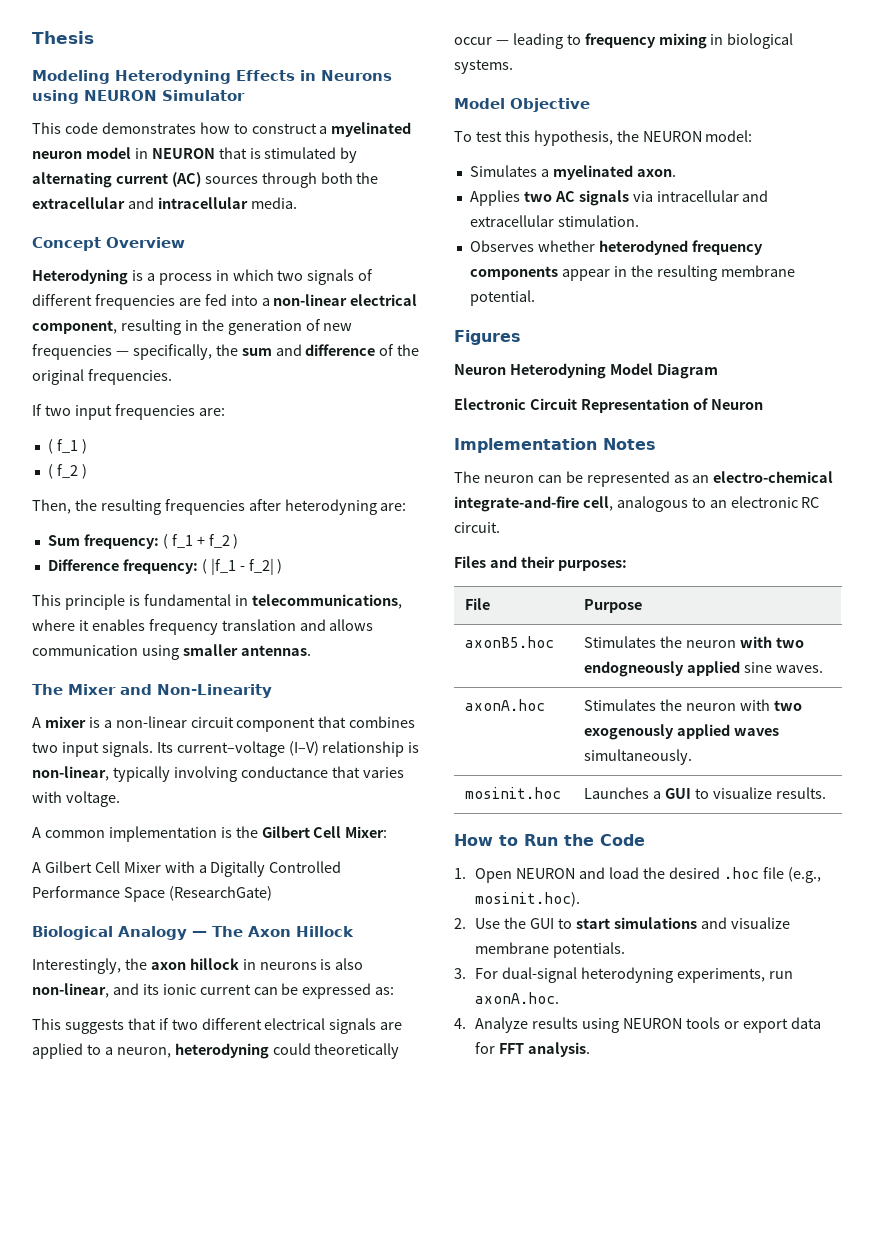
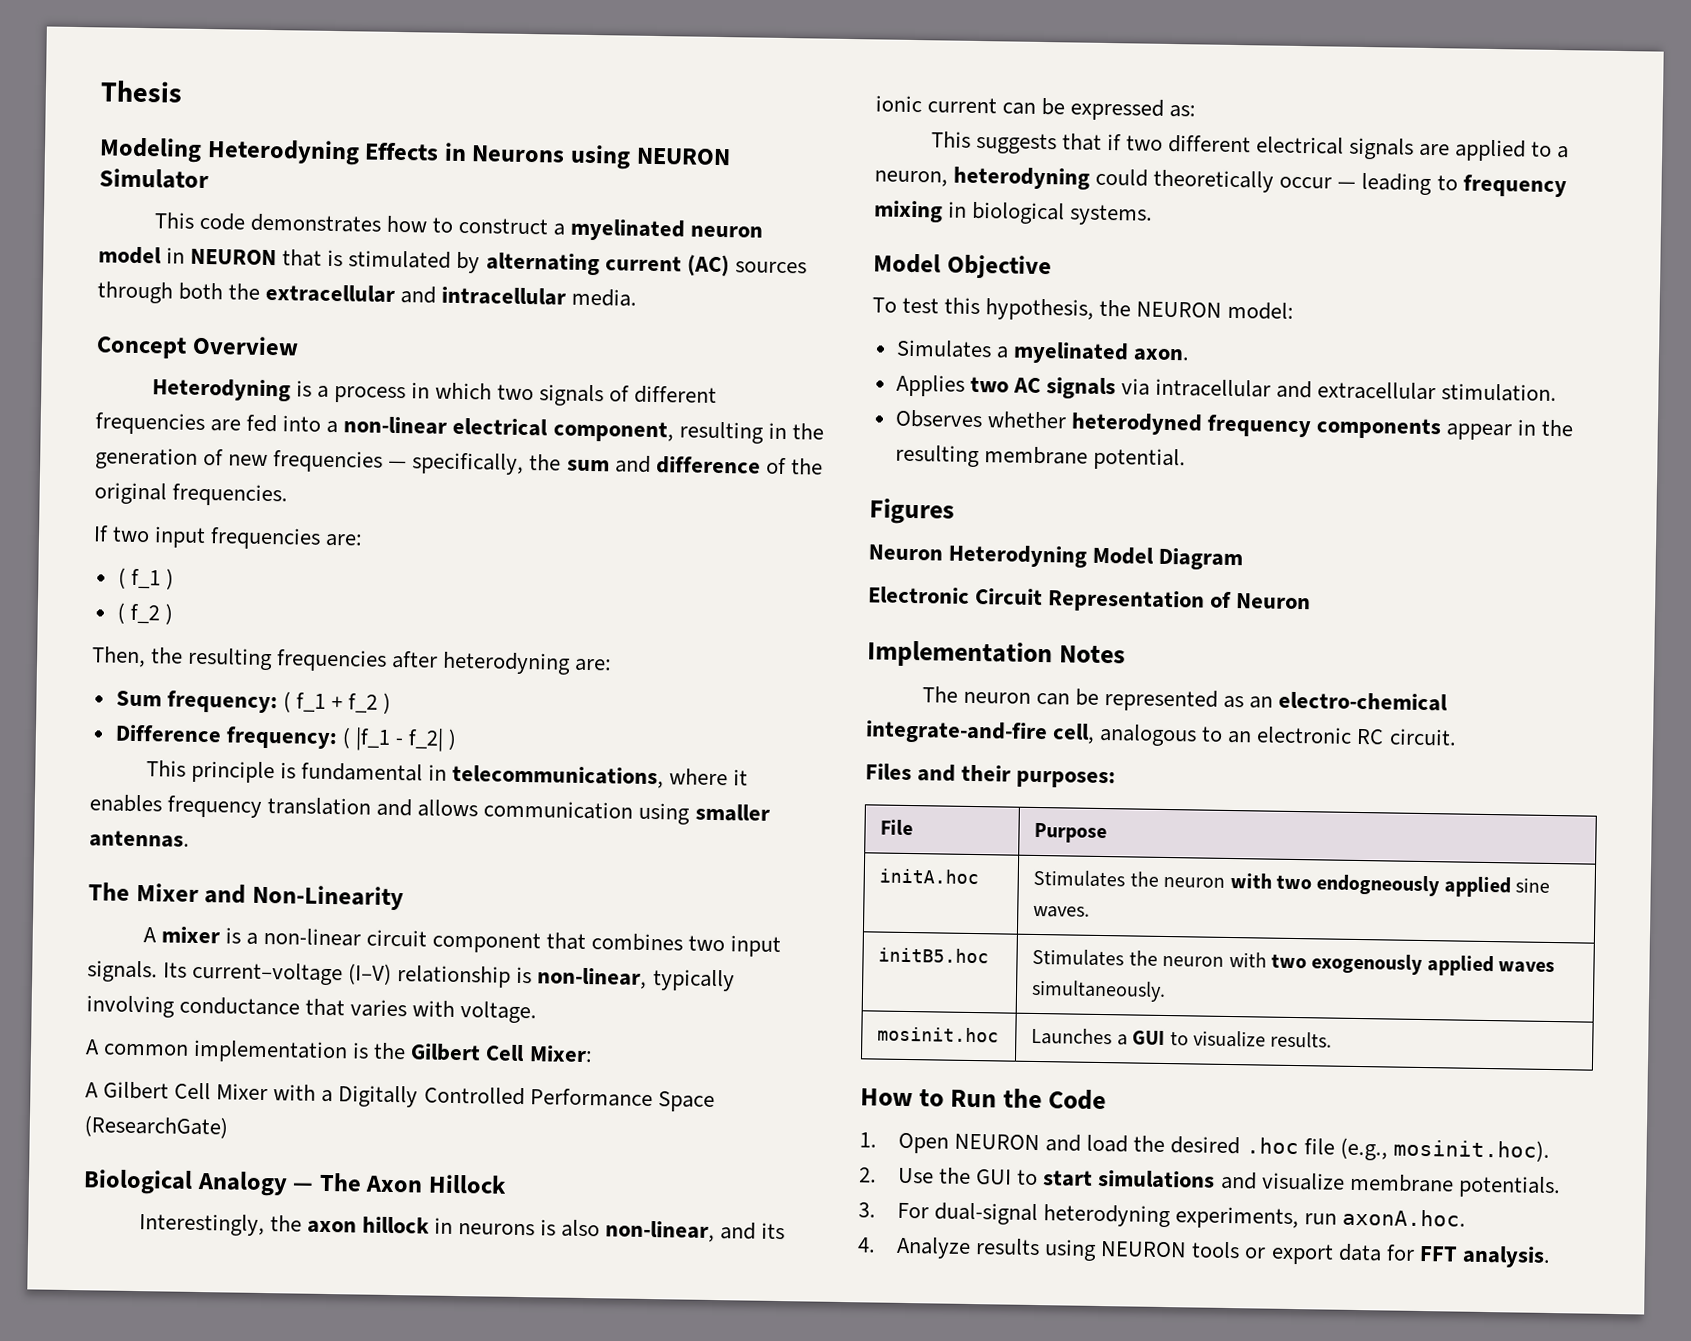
- axonB5.hoc | Stimulates the neuron with two endogneously applied sine waves.
+ initA.hoc | Stimulates the neuron with two endogneously applied sine waves.
- axonA.hoc | Stimulates the neuron with two exogenously applied waves simultaneously.
+ initB5.hoc | Stimulates the neuron with two exogenously applied waves simultaneously.

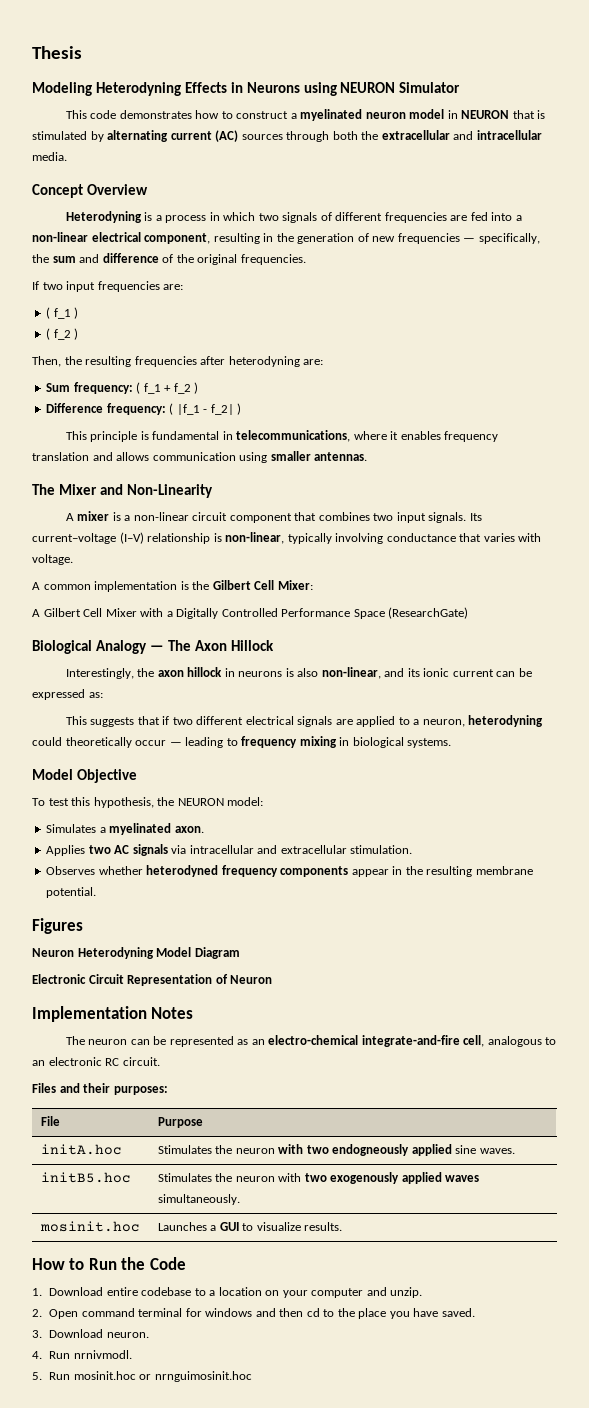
- 1. Open NEURON and load the desired .hoc file (e.g., mosinit.hoc).
- 2. Use the GUI to start simulations and visualize membrane potentials.
- 3. For dual-signal heterodyning experiments, run axonA.hoc.
- 4. Analyze results using NEURON tools or export data for FFT analysis.
+ 1. Download entire codebase to a location on your computer and unzip.
+ 2. Open command terminal for windows and then cd to the place you have saved.
+ 3. Download neuron.
+ 4. Run nrnivmodl.
+ 5. Run mosinit.hoc or nrnguimosinit.hoc

